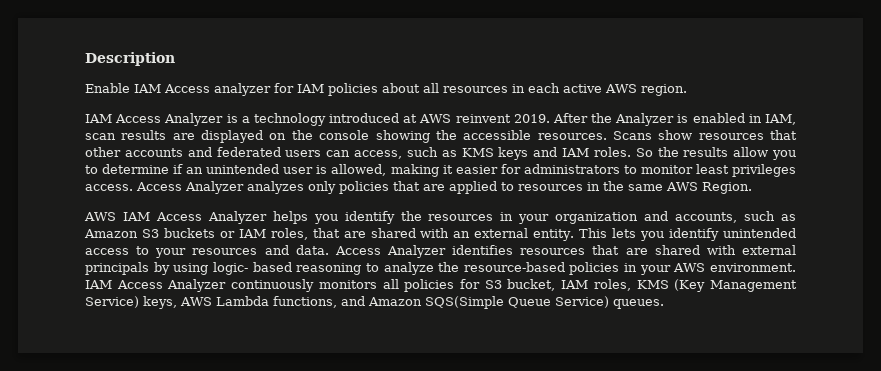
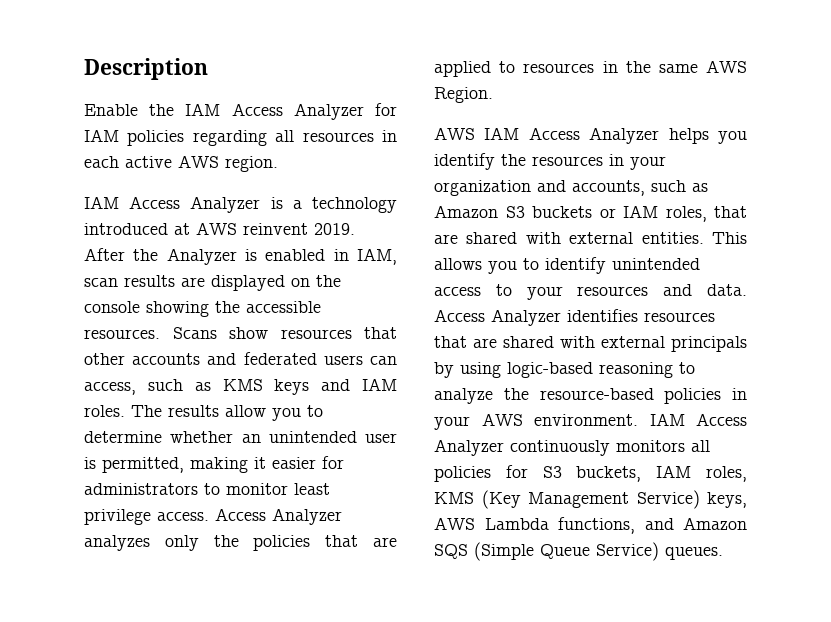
- Enable IAM Access analyzer for IAM policies about all resources in each active AWS region.
+ Enable the IAM Access Analyzer for IAM policies regarding all resources in each active AWS region.
- So the results allow you to determine if an unintended user is allowed, making it easier for administrators to monitor least privileges access.
+ The results allow you to determine whether an unintended user is permitted, making it easier for administrators to monitor least privilege access.
- Access Analyzer analyzes only policies that are applied to resources in the same AWS Region.
+ Access Analyzer analyzes only the policies that are applied to resources in the same AWS Region.
- AWS IAM Access Analyzer helps you identify the resources in your organization and accounts, such as Amazon S3 buckets or IAM roles, that are shared with an external entity. This lets you identify unintended access to your resources and data.
+ AWS IAM Access Analyzer helps you identify the resources in your organization and accounts, such as Amazon S3 buckets or IAM roles, that are shared with external entities. This allows you to identify unintended access to your resources and data.
- Access Analyzer identifies resources that are shared with external principals by using logic- based reasoning to analyze the resource-based policies in your AWS environment.
+ Access Analyzer identifies resources that are shared with external principals by using logic-based reasoning to analyze the resource-based policies in your AWS environment.
- IAM Access Analyzer continuously monitors all policies for S3 bucket, IAM roles, KMS (Key Management Service) keys, AWS Lambda functions, and Amazon SQS(Simple Queue Service) queues.
+ IAM Access Analyzer continuously monitors all policies for S3 buckets, IAM roles, KMS (Key Management Service) keys, AWS Lambda functions, and Amazon SQS (Simple Queue Service) queues.

